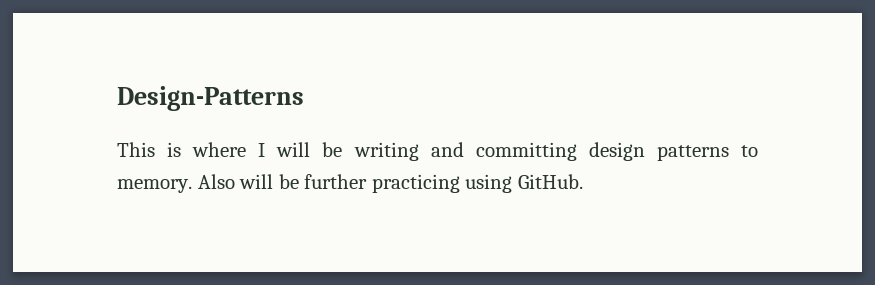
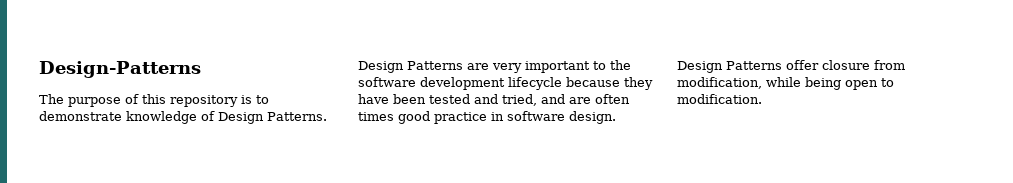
- This is where I will be writing and committing design patterns to memory. Also will be further practicing using GitHub.
+ The purpose of this repository is to demonstrate knowledge of Design Patterns. Design Patterns are very important to the software development lifecycle because they have been tested and tried, and are often times good practice in software design. Design Patterns offer closure from modification, while being open to modification.

